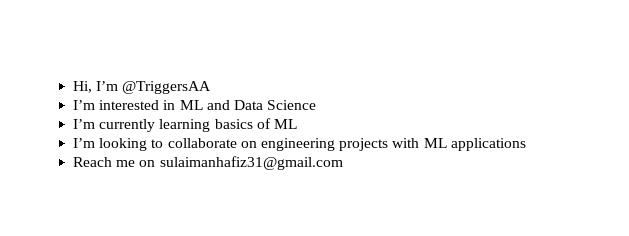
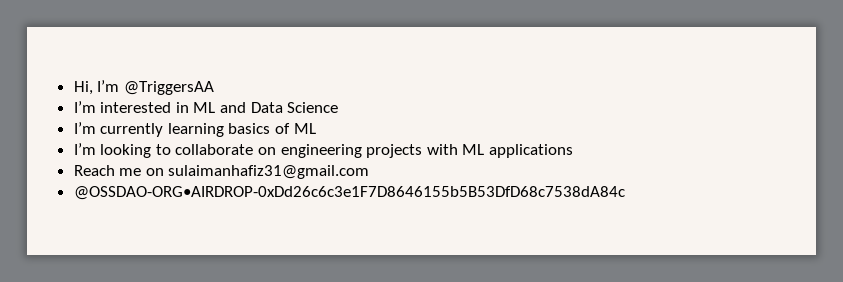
+ @OSSDAO-ORG•AIRDROP-0xDd26c6c3e1F7D8646155b5B53DfD68c7538dA84c

